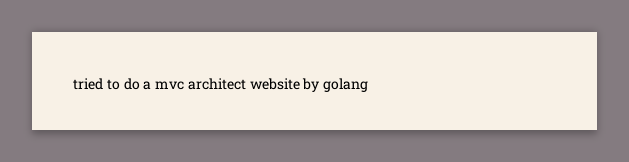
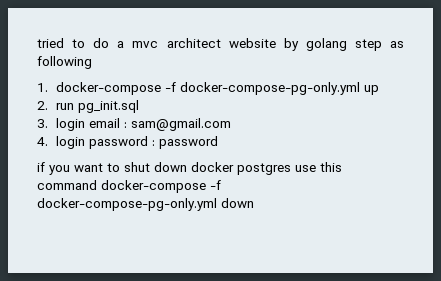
- tried to do a mvc architect website by golang
+ tried to do a mvc architect website by golang step as following
+ 1. docker-compose -f docker-compose-pg-only.yml up
+ 2. run pg_init.sql
+ 3. login email : sam@gmail.com
+ 4. login password : password
+ if you want to shut down docker postgres use this command docker-compose -f docker-compose-pg-only.yml down

